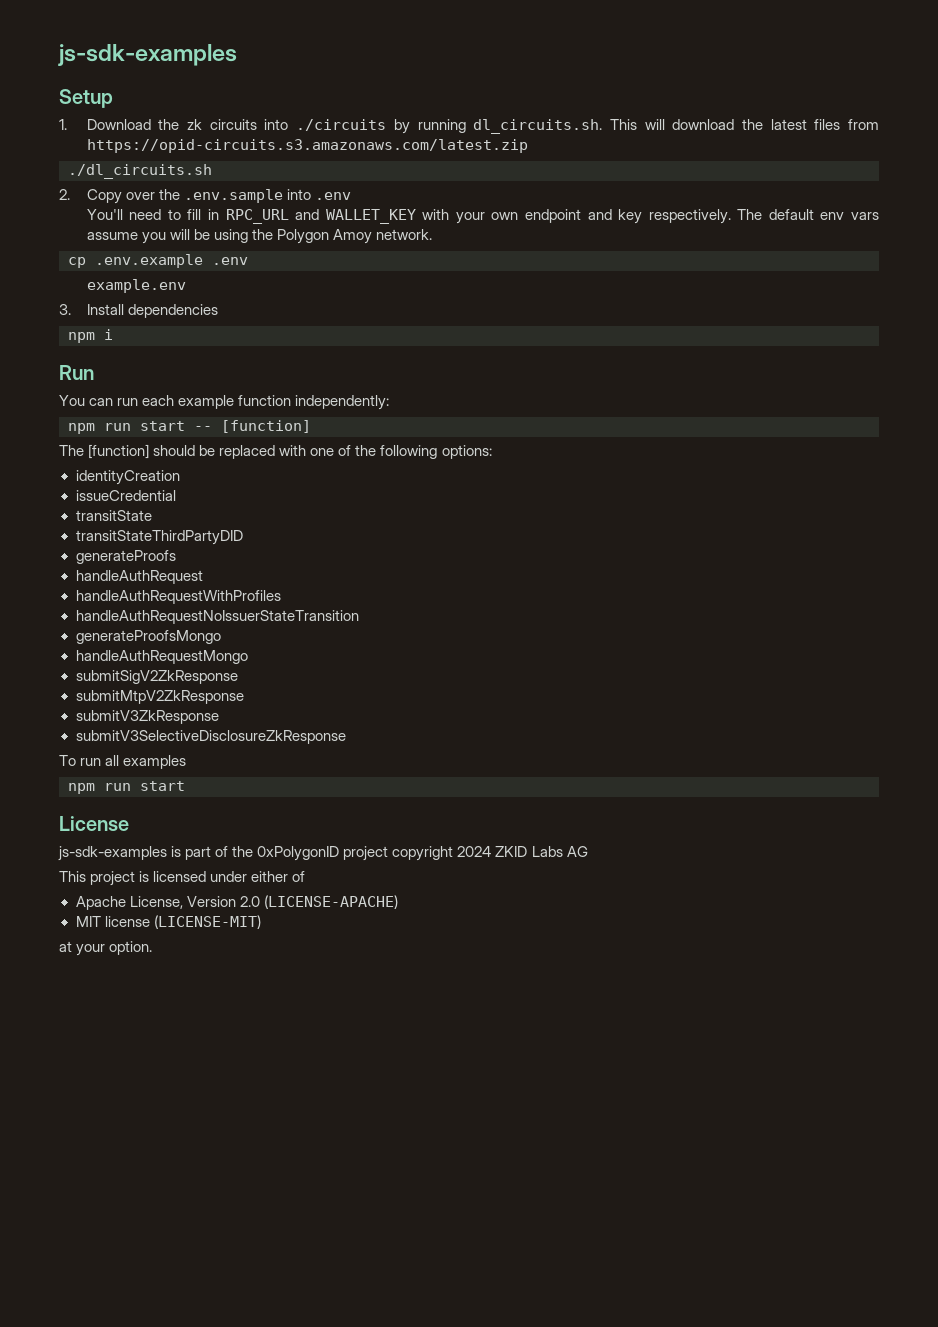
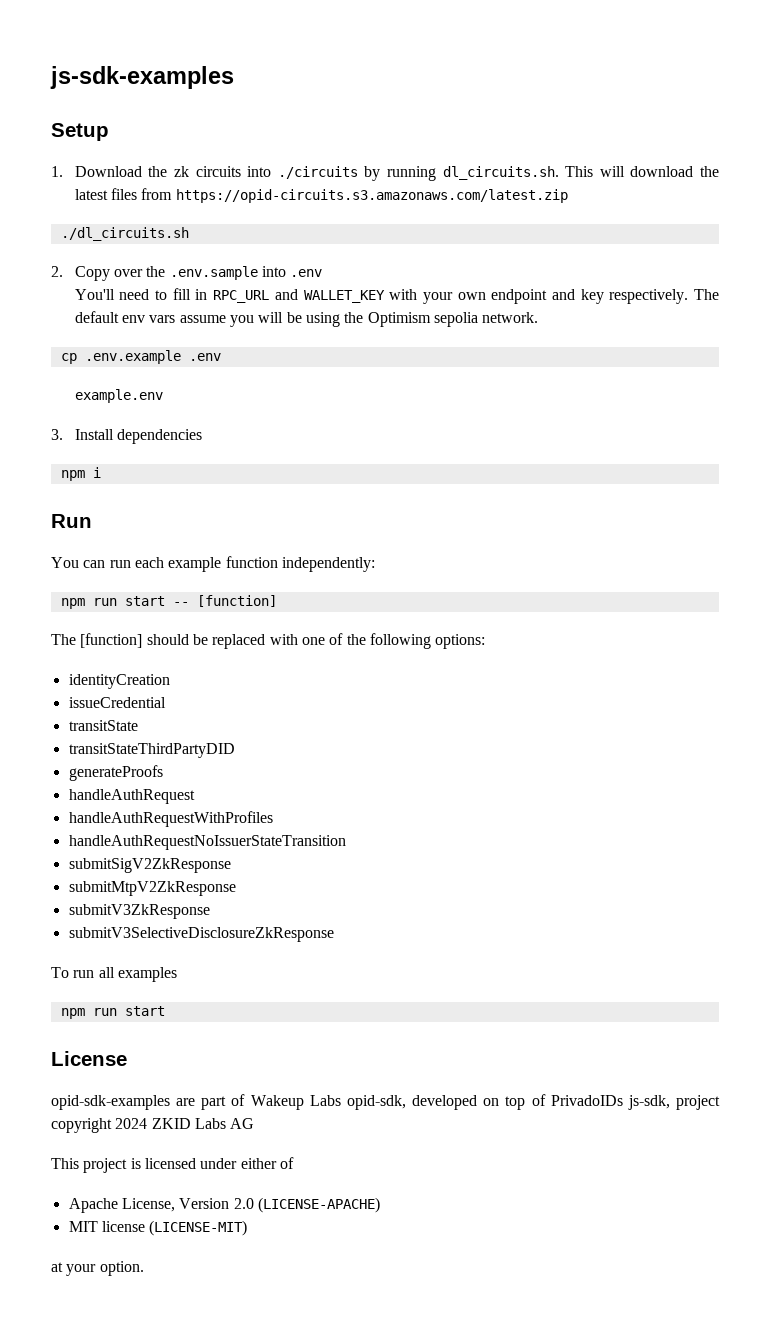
- The default env vars assume you will be using the Polygon Amoy network.
+ The default env vars assume you will be using the Optimism sepolia network.
- generateProofsMongo
- handleAuthRequestMongo
- js-sdk-examples is part of the 0xPolygonID project copyright 2024 ZKID Labs AG
+ opid-sdk-examples are part of Wakeup Labs opid-sdk, developed on top of PrivadoIDs js-sdk, project copyright 2024 ZKID Labs AG

